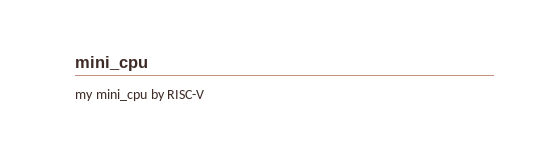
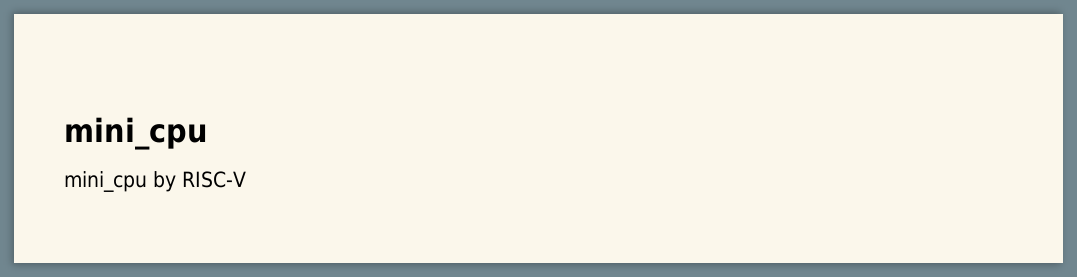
- my mini_cpu by RISC-V
+ mini_cpu by RISC-V

